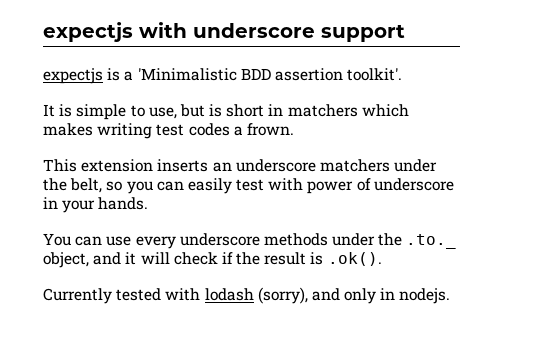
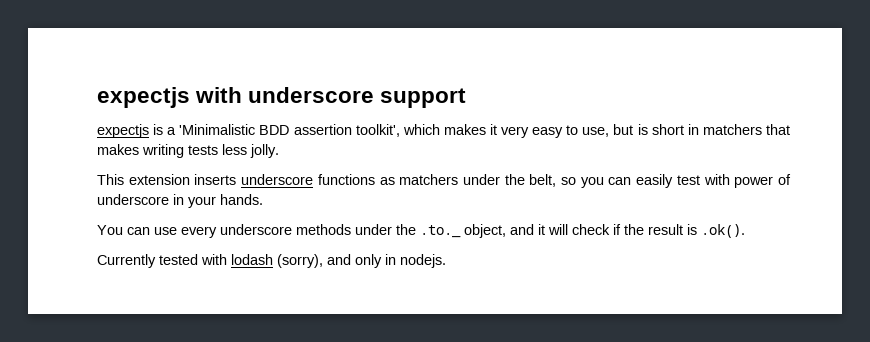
- expectjs is a 'Minimalistic BDD assertion toolkit'.
- It is simple to use, but is short in matchers which makes writing test codes a frown.
+ expectjs is a 'Minimalistic BDD assertion toolkit', which makes it very easy to use, but is short in matchers that makes writing tests less jolly.
- This extension inserts an underscore matchers under the belt, so you can easily test with power of underscore in your hands.
+ This extension inserts underscore functions as matchers under the belt, so you can easily test with power of underscore in your hands.

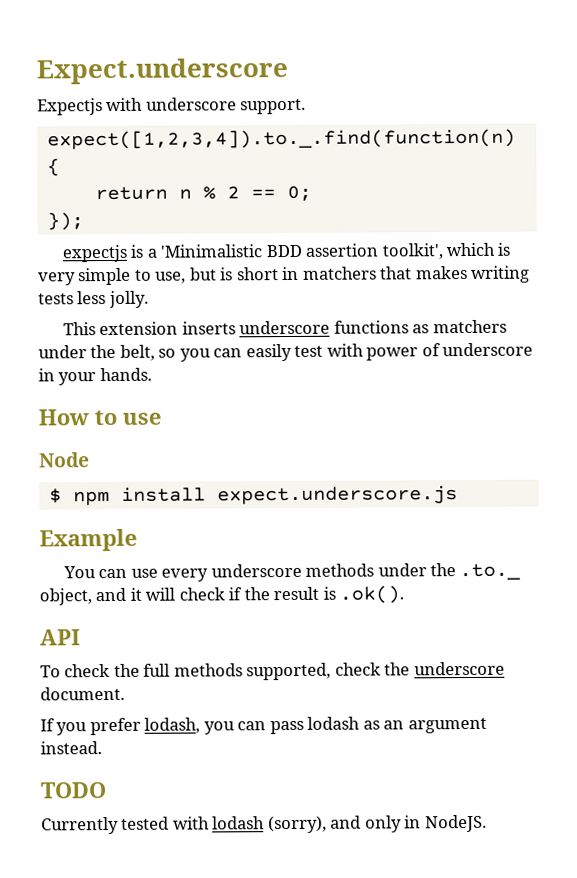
- expectjs with underscore support
+ Expect.underscore
+ Expectjs with underscore support.
+ expect([1,2,3,4]).to._.find(function(n) {
+ return n % 2 == 0;
+ });
- expectjs is a 'Minimalistic BDD assertion toolkit', which makes it very easy to use, but is short in matchers that makes writing tests less jolly.
+ expectjs is a 'Minimalistic BDD assertion toolkit', which is very simple to use, but is short in matchers that makes writing tests less jolly.
+ How to use
+ Node
+ $ npm install expect.underscore.js
+ Example
+ API
+ To check the full methods supported, check the underscore document.
+ If you prefer lodash, you can pass lodash as an argument instead.
+ TODO
- Currently tested with lodash (sorry), and only in nodejs.
+ Currently tested with lodash (sorry), and only in NodeJS.

